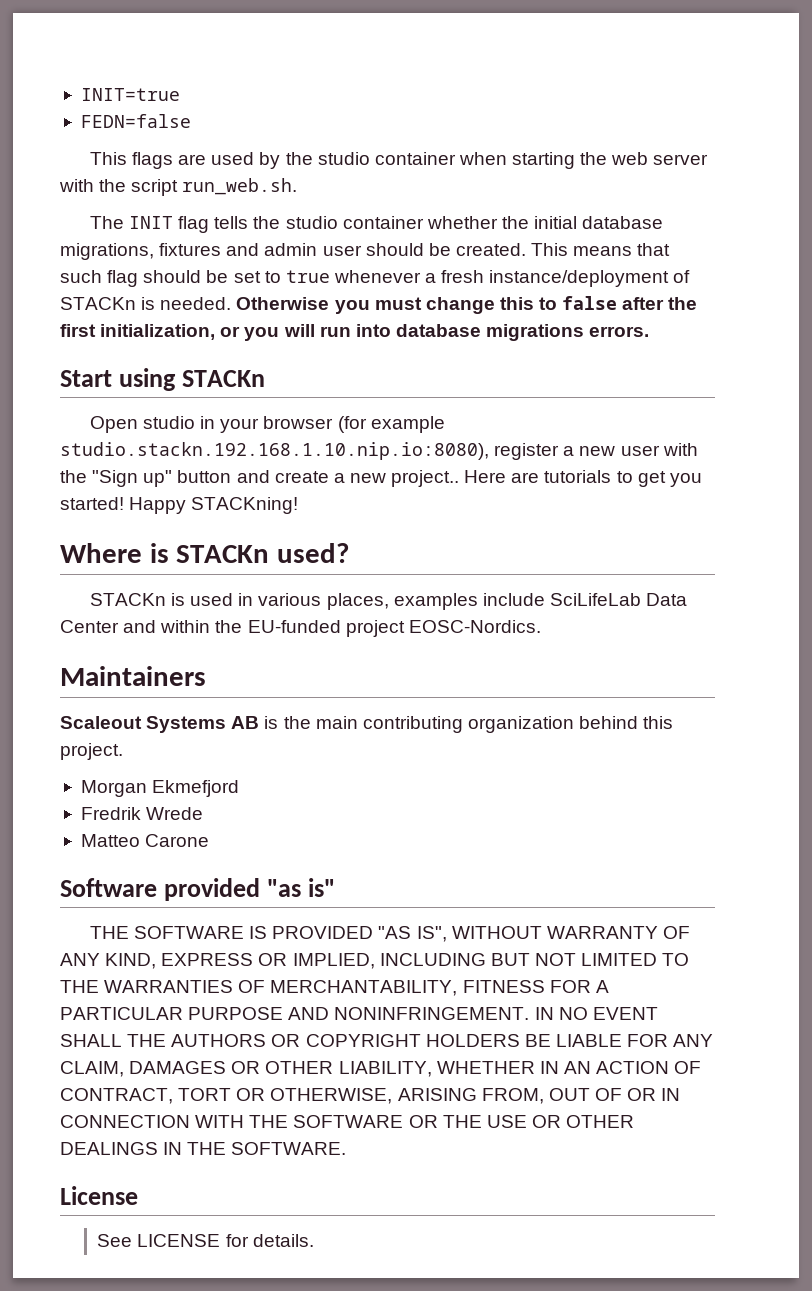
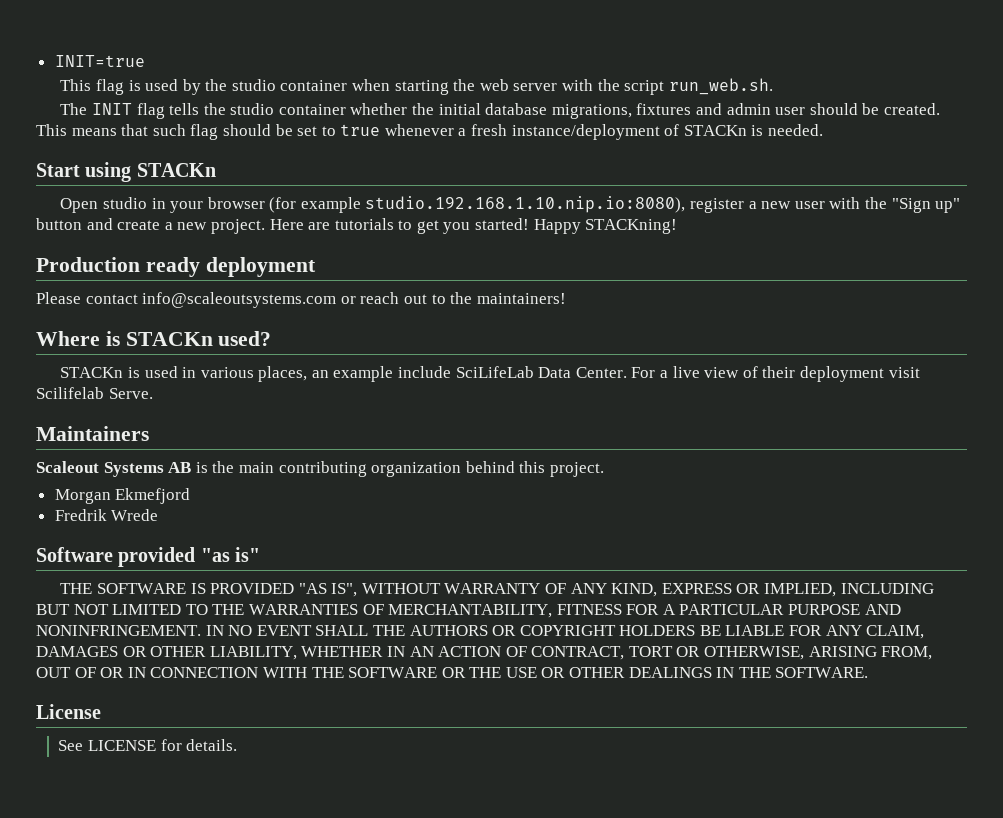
- FEDN=false
- This flags are used by the studio container when starting the web server with the script run_web.sh.
+ This flag is used by the studio container when starting the web server with the script run_web.sh.
- Otherwise you must change this to false after the first initialization, or you will run into database migrations errors.
- Open studio in your browser (for example studio.stackn.192.168.1.10.nip.io:8080), register a new user with the "Sign up" button and create a new project..
+ Open studio in your browser (for example studio.192.168.1.10.nip.io:8080), register a new user with the "Sign up" button and create a new project.
+ Production ready deployment
+ Please contact info@scaleoutsystems.com or reach out to the maintainers!
- STACKn is used in various places, examples include SciLifeLab Data Center and within the EU-funded project EOSC-Nordics.
+ STACKn is used in various places, an example include SciLifeLab Data Center. For a live view of their deployment visit Scilifelab Serve.
- Matteo Carone

